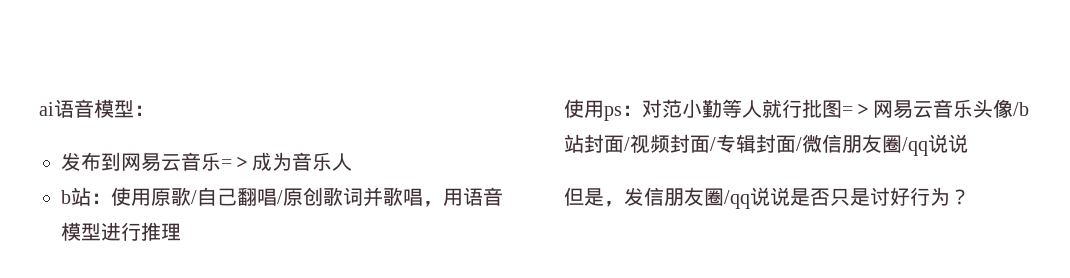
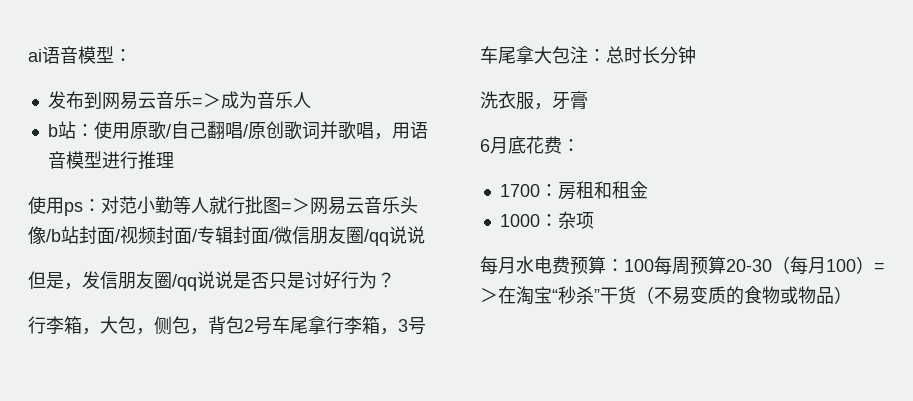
+ 行李箱，大包，侧包，背包2号车尾拿行李箱，3号车尾拿大包注：总时长分钟
+ 洗衣服，牙膏
+ 6月底花费：
+ 1700：房租和租金
+ 1000：杂项
+ 每月水电费预算：100每周预算20-30（每月100）=＞在淘宝“秒杀”干货（不易变质的食物或物品）

